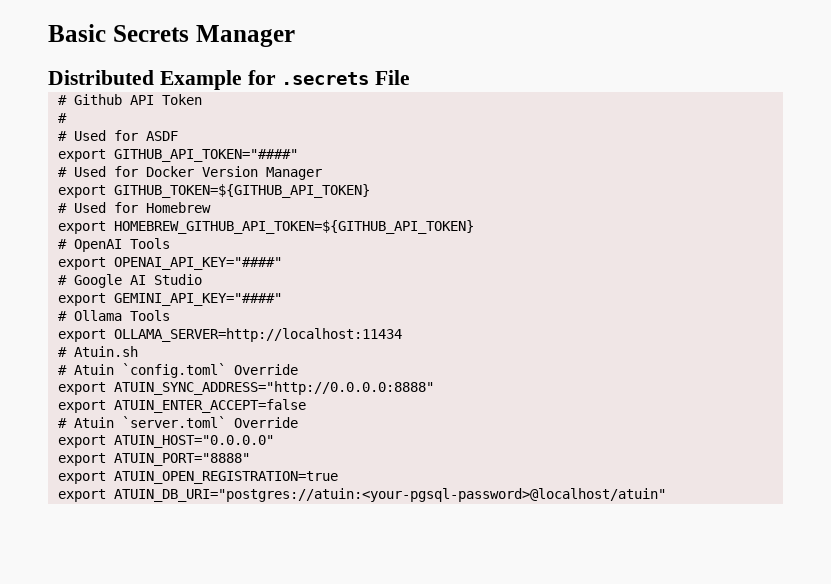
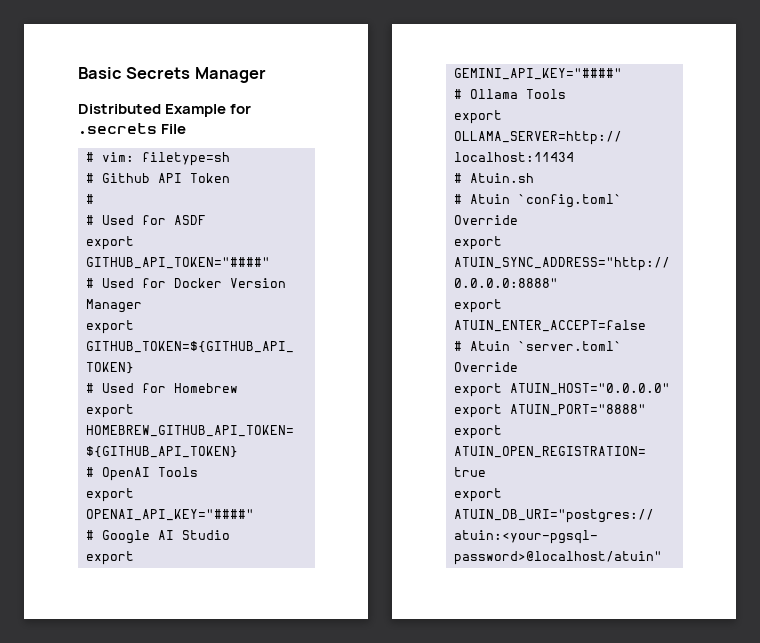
+ # vim: filetype=sh

